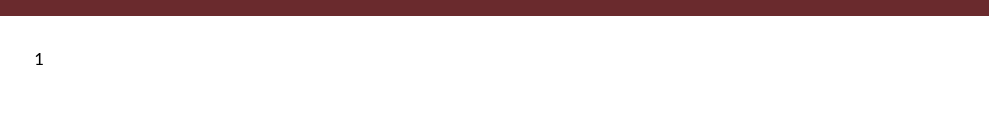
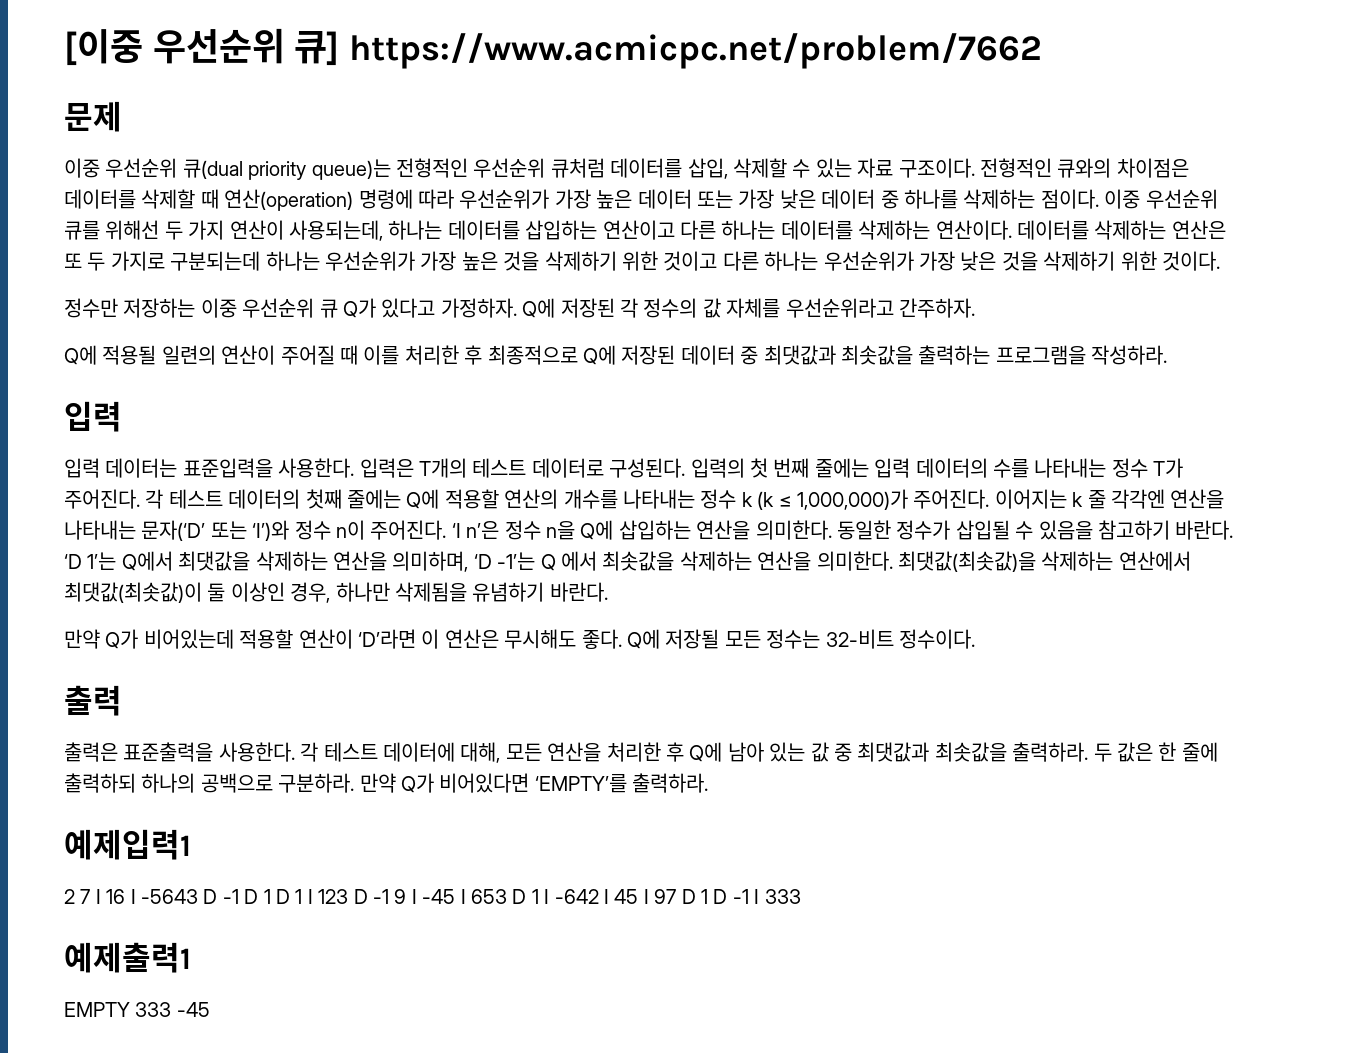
- 1
+ [이중 우선순위 큐] https://www.acmicpc.net/problem/7662
+ 문제
+ 이중 우선순위 큐(dual priority queue)는 전형적인 우선순위 큐처럼 데이터를 삽입, 삭제할 수 있는 자료 구조이다. 전형적인 큐와의 차이점은 데이터를 삭제할 때 연산(operation) 명령에 따라 우선순위가 가장 높은 데이터 또는 가장 낮은 데이터 중 하나를 삭제하는 점이다. 이중 우선순위 큐를 위해선 두 가지 연산이 사용되는데, 하나는 데이터를 삽입하는 연산이고 다른 하나는 데이터를 삭제하는 연산이다. 데이터를 삭제하는 연산은 또 두 가지로 구분되는데 하나는 우선순위가 가장 높은 것을 삭제하기 위한 것이고 다른 하나는 우선순위가 가장 낮은 것을 삭제하기 위한 것이다.
+ 정수만 저장하는 이중 우선순위 큐 Q가 있다고 가정하자. Q에 저장된 각 정수의 값 자체를 우선순위라고 간주하자.
+ Q에 적용될 일련의 연산이 주어질 때 이를 처리한 후 최종적으로 Q에 저장된 데이터 중 최댓값과 최솟값을 출력하는 프로그램을 작성하라.
+ 입력
+ 입력 데이터는 표준입력을 사용한다. 입력은 T개의 테스트 데이터로 구성된다. 입력의 첫 번째 줄에는 입력 데이터의 수를 나타내는 정수 T가 주어진다. 각 테스트 데이터의 첫째 줄에는 Q에 적용할 연산의 개수를 나타내는 정수 k (k ≤ 1,000,000)가 주어진다. 이어지는 k 줄 각각엔 연산을 나타내는 문자(‘D’ 또는 ‘I’)와 정수 n이 주어진다. ‘I n’은 정수 n을 Q에 삽입하는 연산을 의미한다. 동일한 정수가 삽입될 수 있음을 참고하기 바란다. ‘D 1’는 Q에서 최댓값을 삭제하는 연산을 의미하며, ‘D -1’는 Q 에서 최솟값을 삭제하는 연산을 의미한다. 최댓값(최솟값)을 삭제하는 연산에서 최댓값(최솟값)이 둘 이상인 경우, 하나만 삭제됨을 유념하기 바란다.
+ 만약 Q가 비어있는데 적용할 연산이 ‘D’라면 이 연산은 무시해도 좋다. Q에 저장될 모든 정수는 32-비트 정수이다.
+ 출력
+ 출력은 표준출력을 사용한다. 각 테스트 데이터에 대해, 모든 연산을 처리한 후 Q에 남아 있는 값 중 최댓값과 최솟값을 출력하라. 두 값은 한 줄에 출력하되 하나의 공백으로 구분하라. 만약 Q가 비어있다면 ‘EMPTY’를 출력하라.
+ 예제입력1
+ 2 7 I 16 I -5643 D -1 D 1 D 1 I 123 D -1 9 I -45 I 653 D 1 I -642 I 45 I 97 D 1 D -1 I 333
+ 예제출력1
+ EMPTY 333 -45

